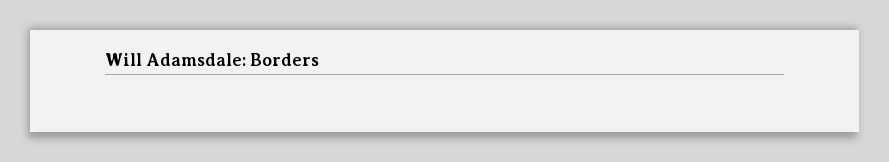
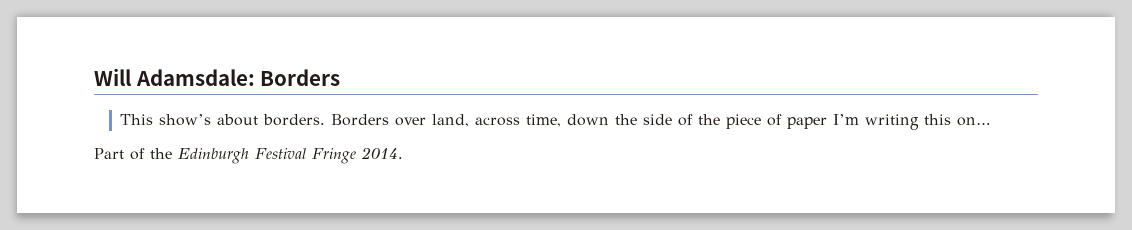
+ This show’s about borders. Borders over land, across time, down the side of the piece of paper I’m writing this on…
+ Part of the Edinburgh Festival Fringe 2014.

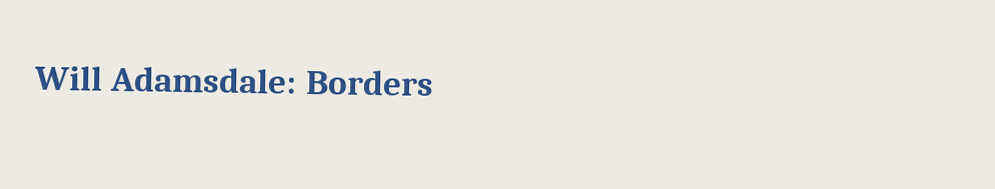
- This show’s about borders. Borders over land, across time, down the side of the piece of paper I’m writing this on…
- Part of the Edinburgh Festival Fringe 2014.

